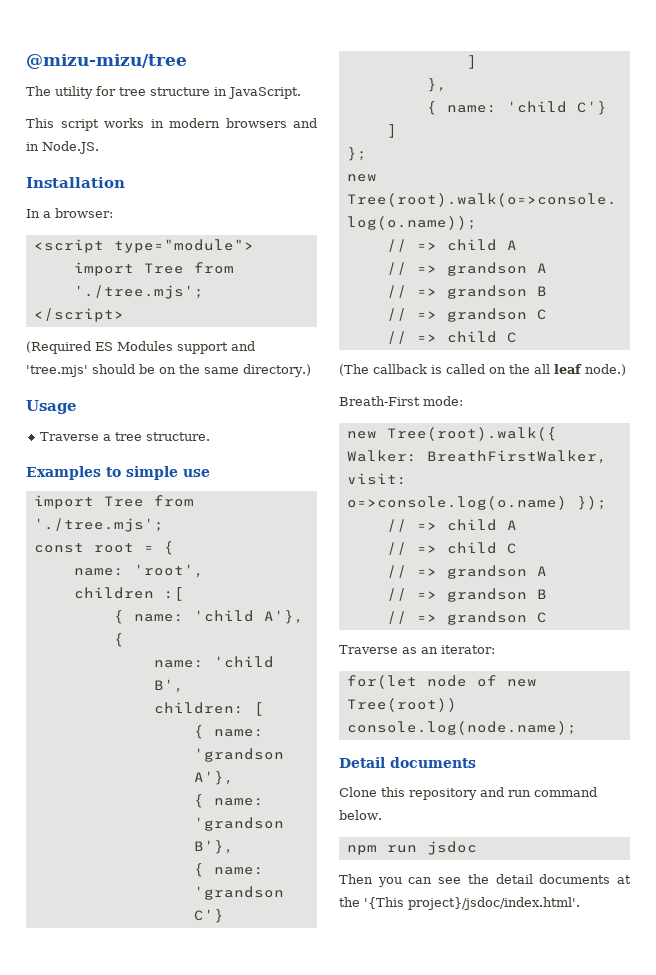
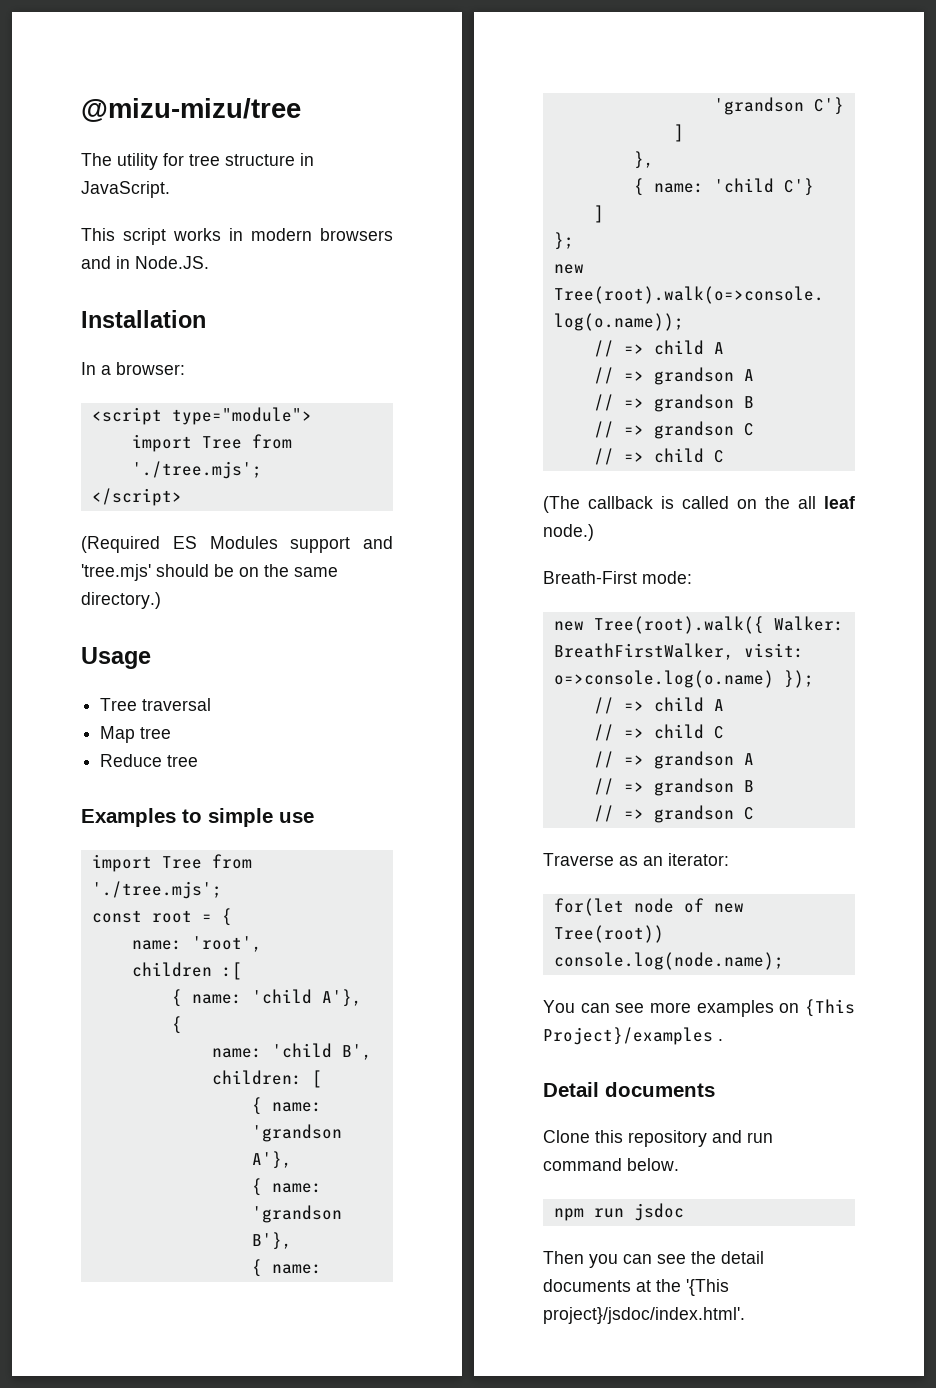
- Traverse a tree structure.
+ Tree traversal
+ Map tree
+ Reduce tree
+ You can see more examples on {This Project}/examples .

